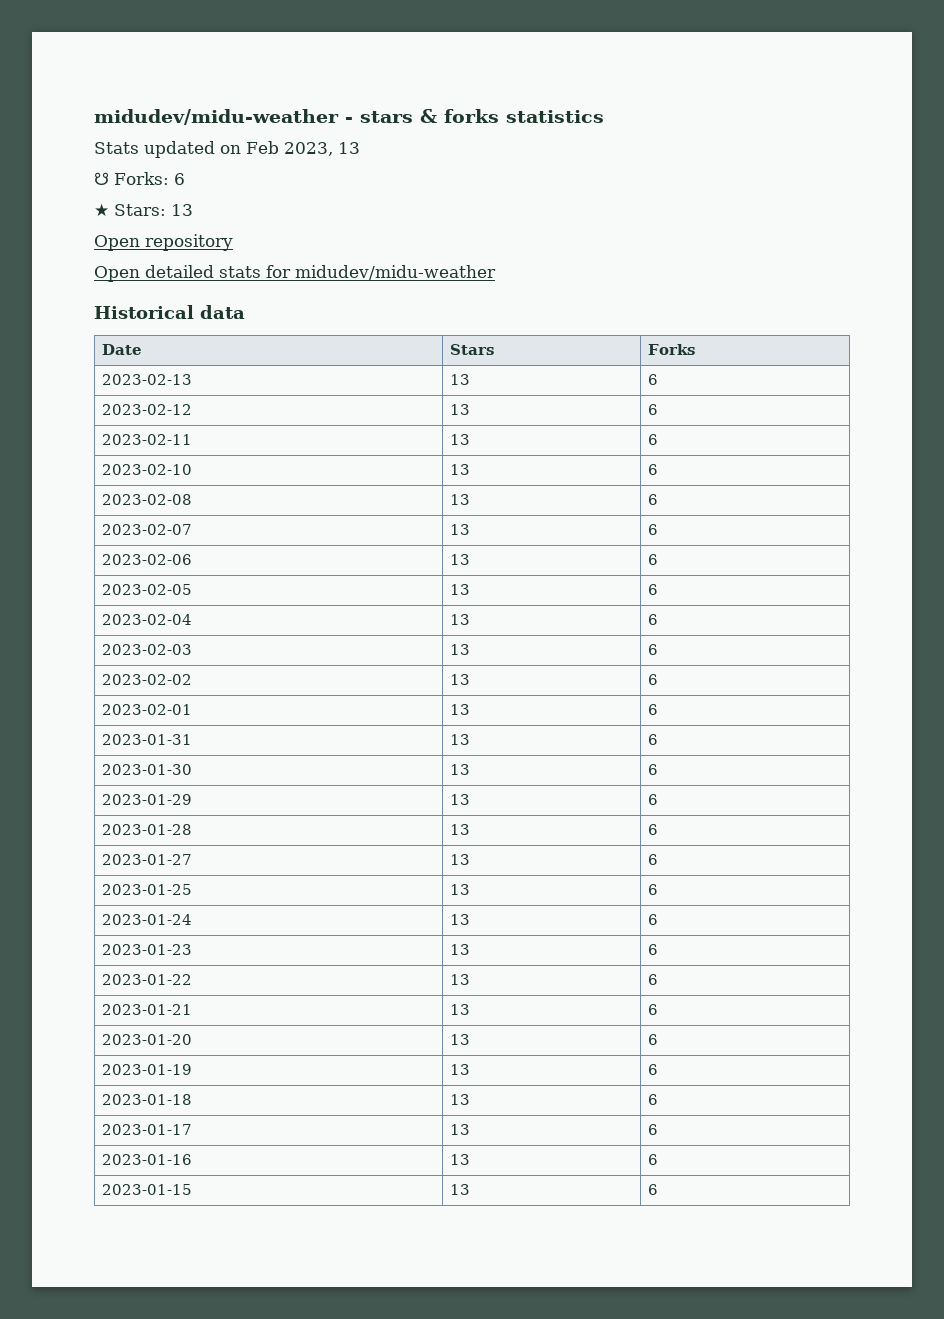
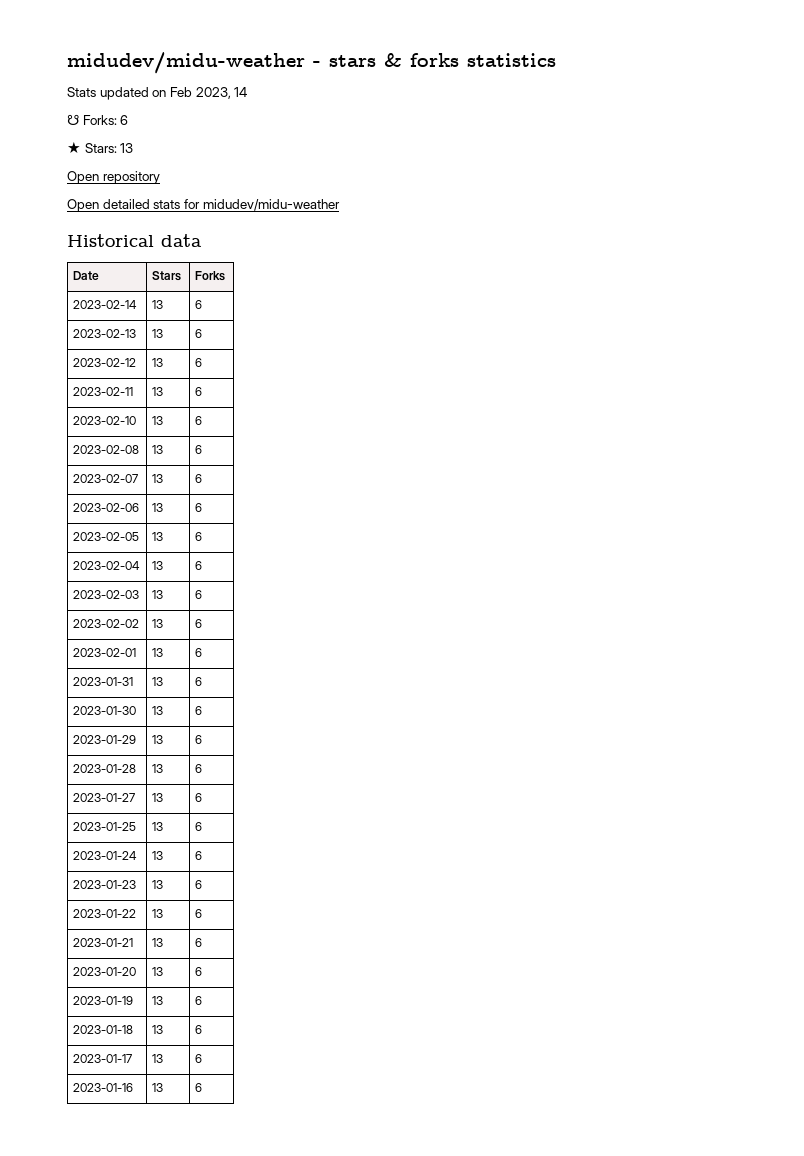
- Stats updated on Feb 2023, 13
+ Stats updated on Feb 2023, 14
+ 2023-02-14 | 13 | 6
- 2023-01-15 | 13 | 6

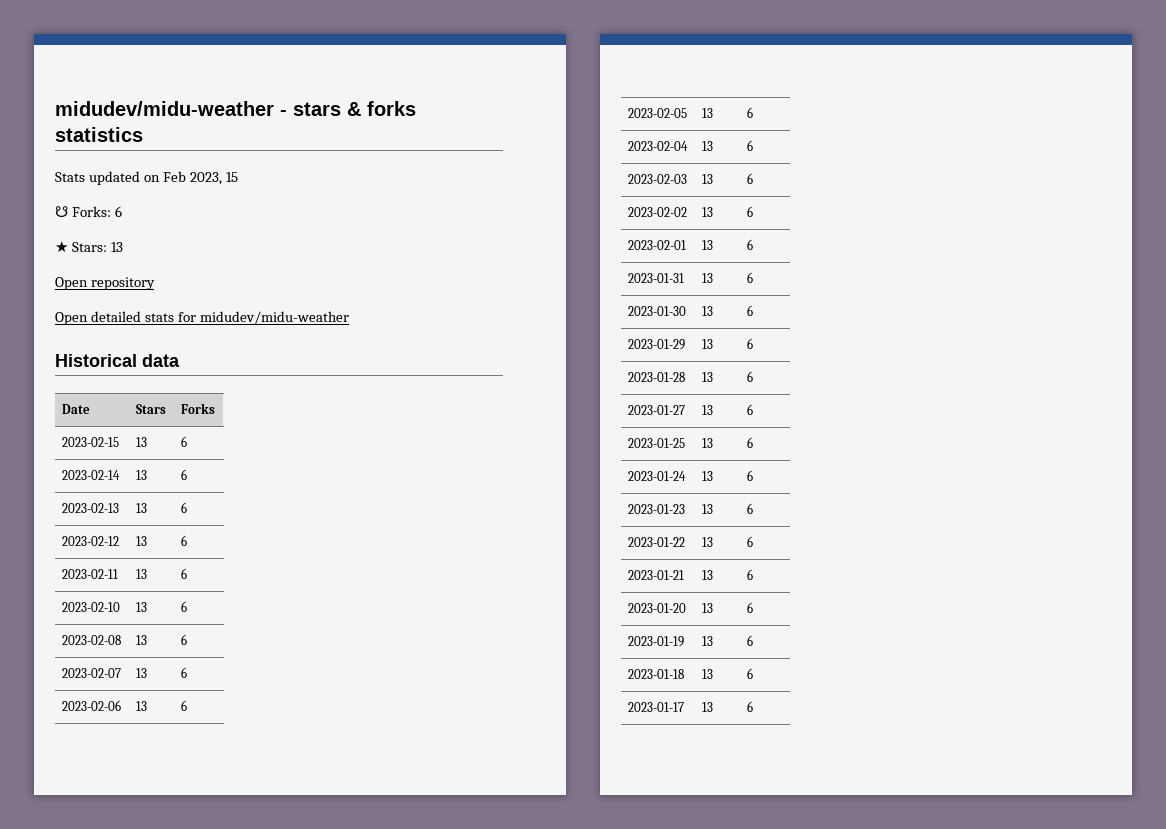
- Stats updated on Feb 2023, 14
+ Stats updated on Feb 2023, 15
+ 2023-02-15 | 13 | 6
- 2023-01-16 | 13 | 6

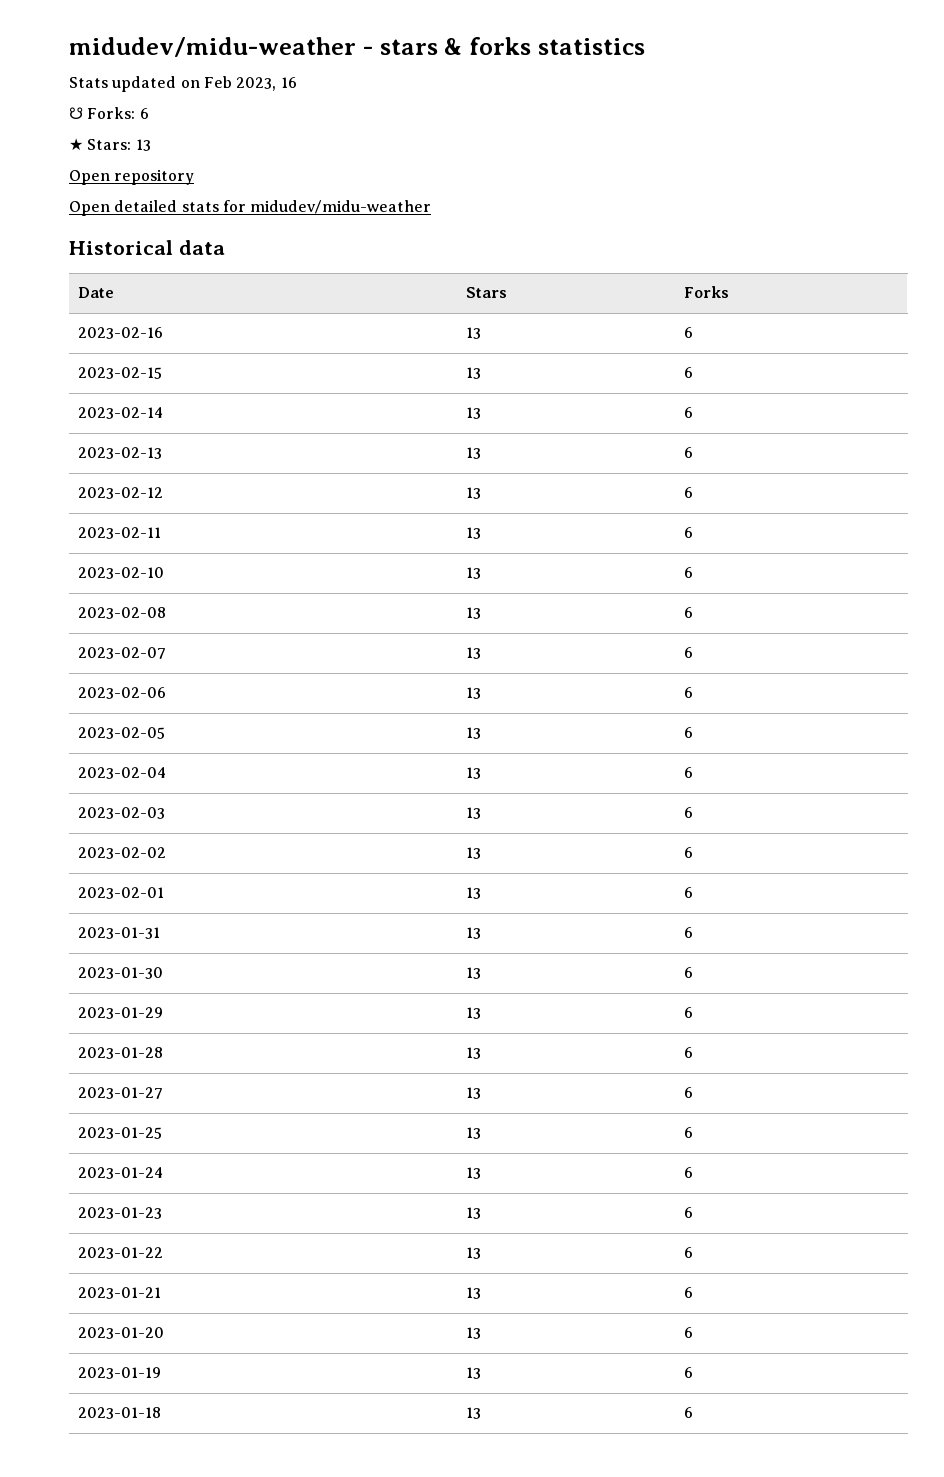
- Stats updated on Feb 2023, 15
+ Stats updated on Feb 2023, 16
+ 2023-02-16 | 13 | 6
- 2023-01-17 | 13 | 6

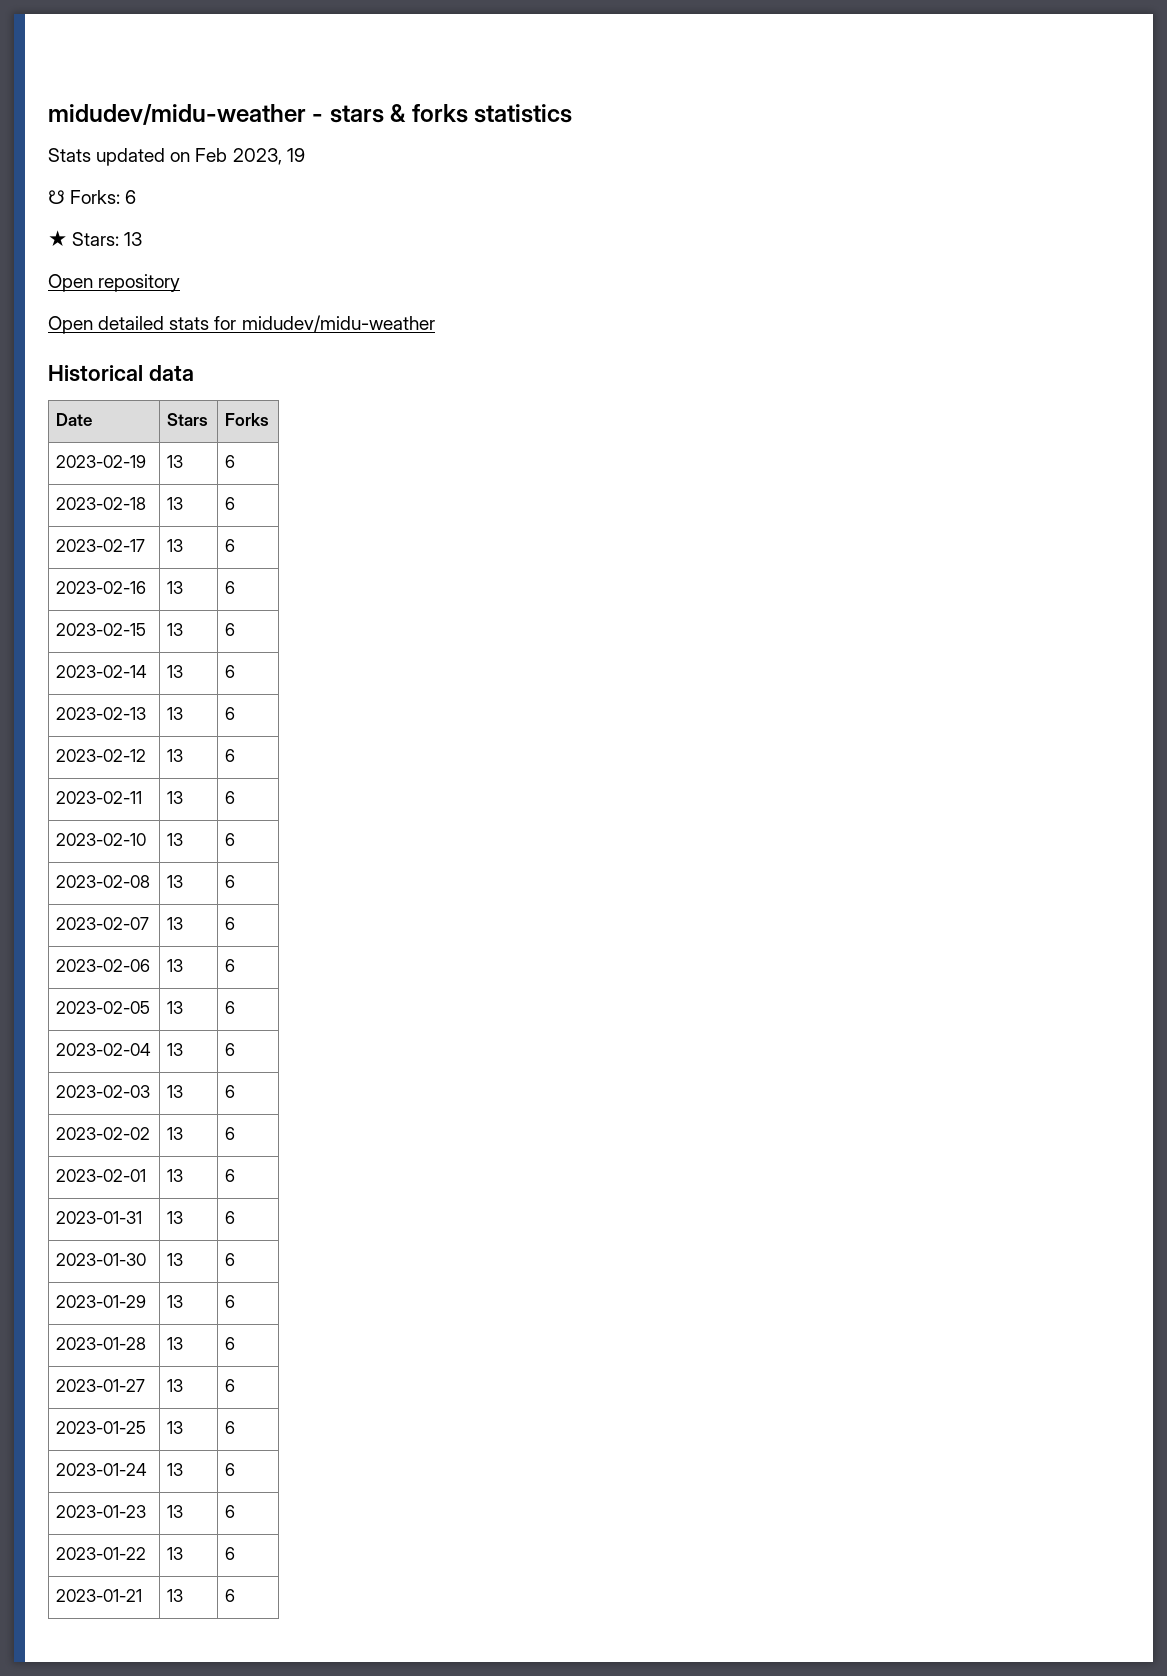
- Stats updated on Feb 2023, 16
+ Stats updated on Feb 2023, 19
+ 2023-02-19 | 13 | 6
+ 2023-02-18 | 13 | 6
+ 2023-02-17 | 13 | 6
- 2023-01-20 | 13 | 6
- 2023-01-19 | 13 | 6
- 2023-01-18 | 13 | 6

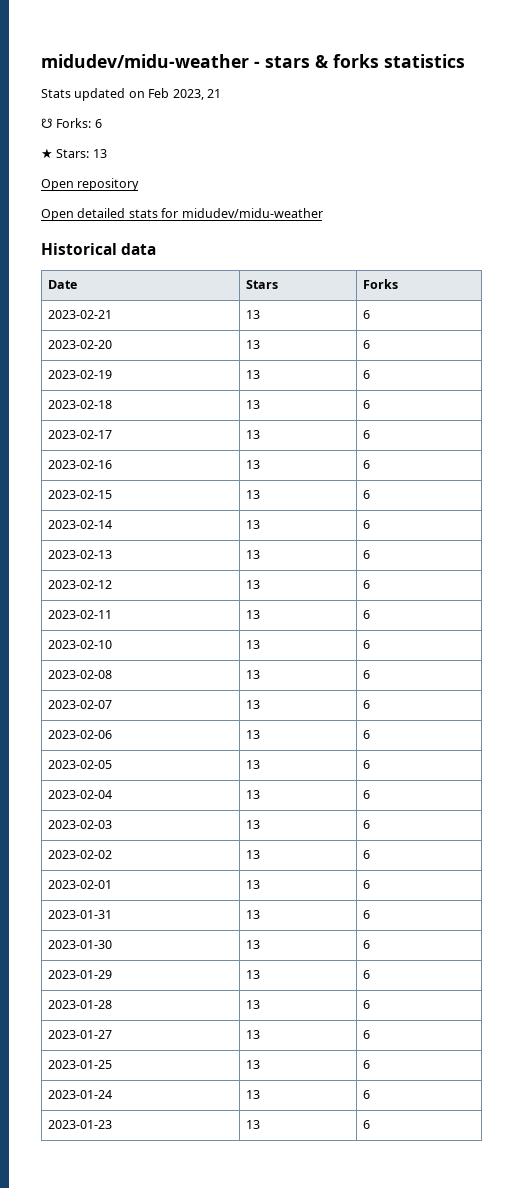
- Stats updated on Feb 2023, 19
+ Stats updated on Feb 2023, 21
+ 2023-02-21 | 13 | 6
+ 2023-02-20 | 13 | 6
- 2023-01-22 | 13 | 6
- 2023-01-21 | 13 | 6

